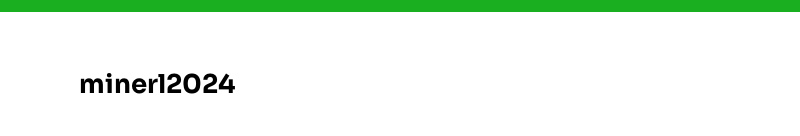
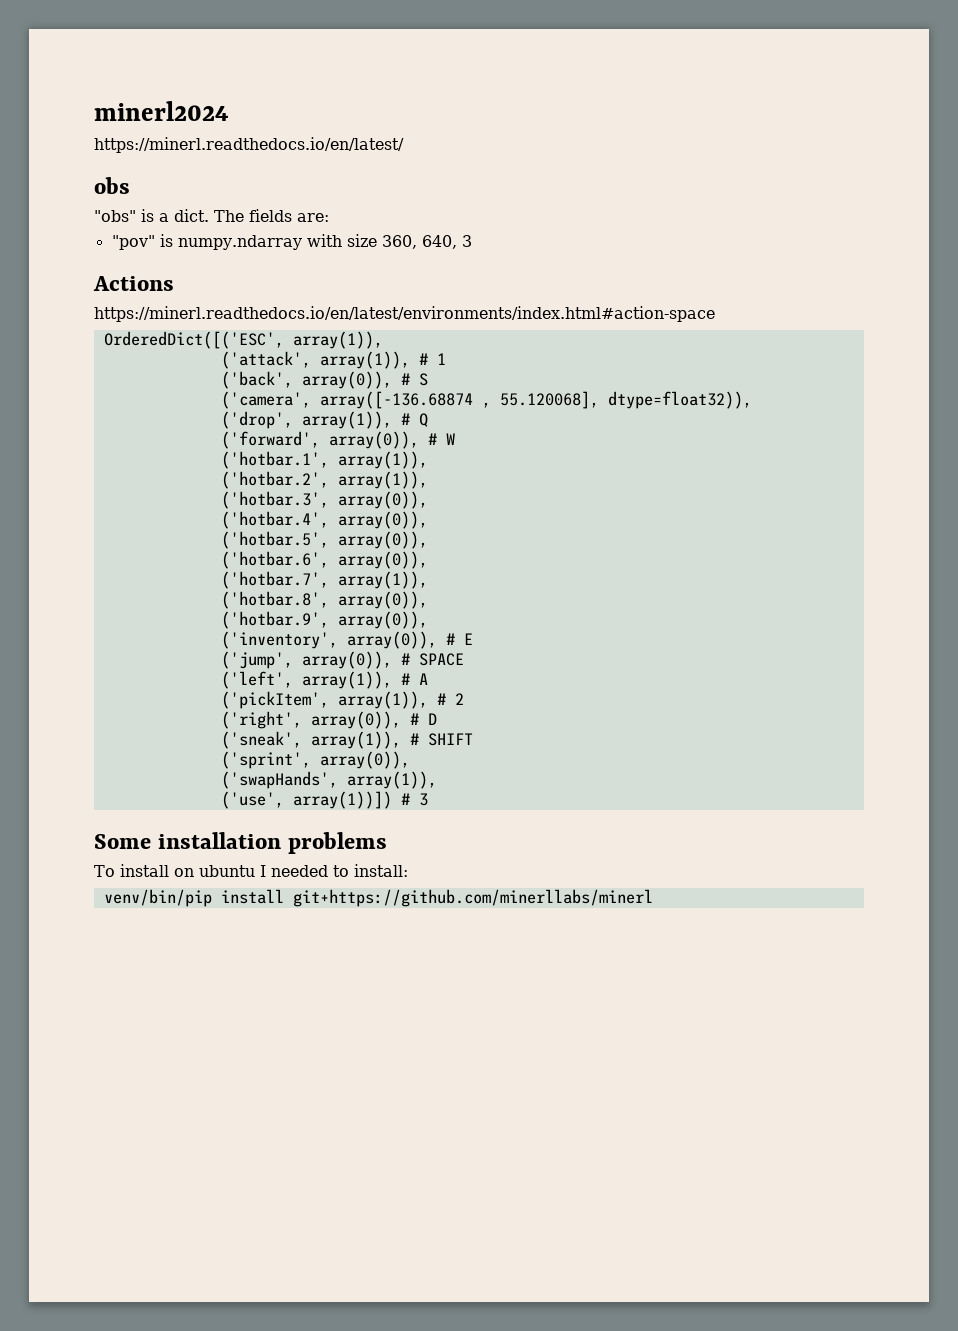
+ https://minerl.readthedocs.io/en/latest/
+ obs
+ "obs" is a dict. The fields are:
+ "pov" is numpy.ndarray with size 360, 640, 3
+ Actions
+ https://minerl.readthedocs.io/en/latest/environments/index.html#action-space
+ OrderedDict([('ESC', array(1)),
+ ('attack', array(1)), # 1
+ ('back', array(0)), # S
+ ('camera', array([-136.68874 , 55.120068], dtype=float32)),
+ ('drop', array(1)), # Q
+ ('forward', array(0)), # W
+ ('hotbar.1', array(1)),
+ ('hotbar.2', array(1)),
+ ('hotbar.3', array(0)),
+ ('hotbar.4', array(0)),
+ ('hotbar.5', array(0)),
+ ('hotbar.6', array(0)),
+ ('hotbar.7', array(1)),
+ ('hotbar.8', array(0)),
+ ('hotbar.9', array(0)),
+ ('inventory', array(0)), # E
+ ('jump', array(0)), # SPACE
+ ('left', array(1)), # A
+ ('pickItem', array(1)), # 2
+ ('right', array(0)), # D
+ ('sneak', array(1)), # SHIFT
+ ('sprint', array(0)),
+ ('swapHands', array(1)),
+ ('use', array(1))]) # 3
+ Some installation problems
+ To install on ubuntu I needed to install:
+ venv/bin/pip install git+https://github.com/minerllabs/minerl

